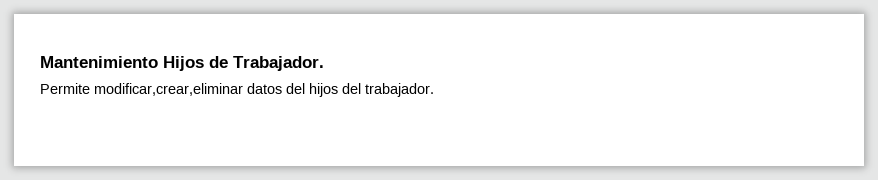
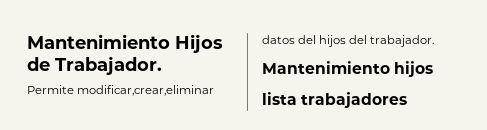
+ Mantenimiento hijos
+ lista trabajadores

